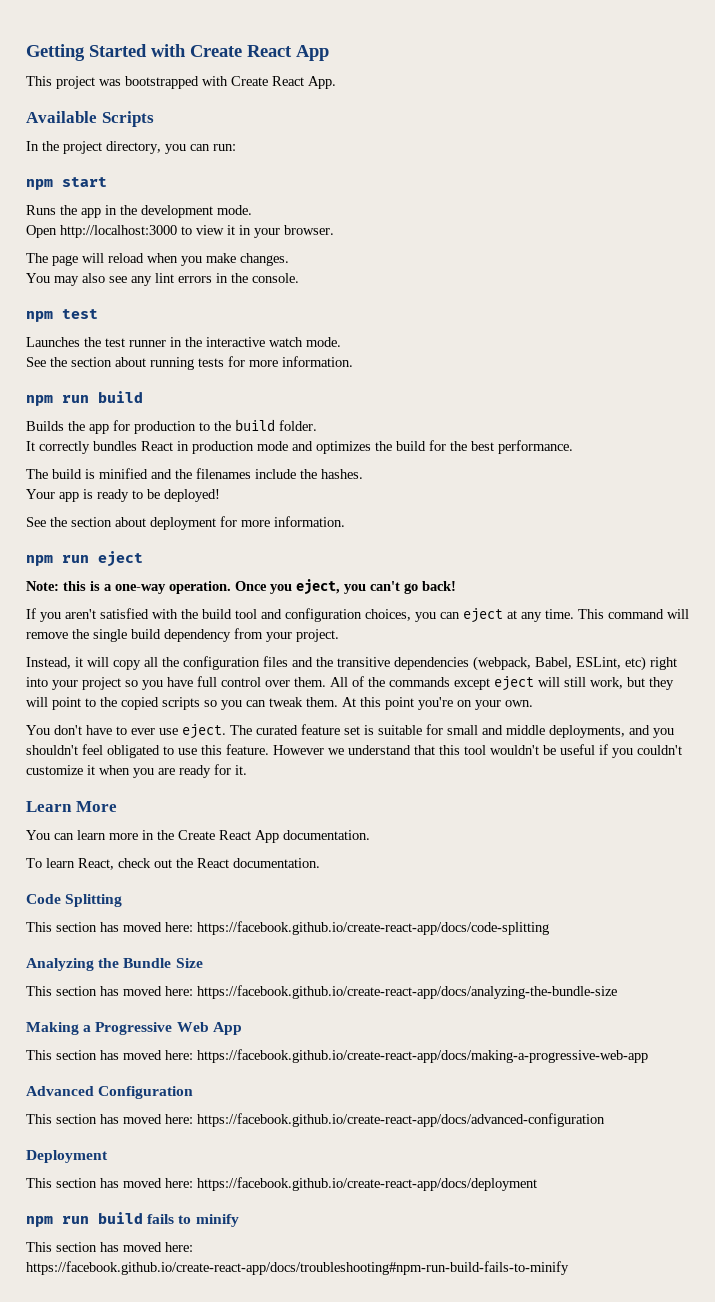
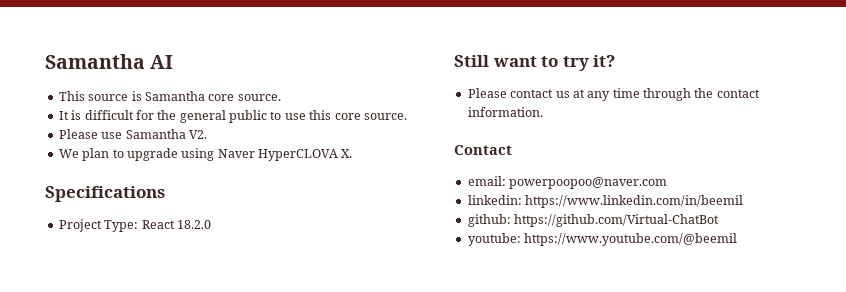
- Getting Started with Create React App
- This project was bootstrapped with Create React App.
- Available Scripts
- In the project directory, you can run:
- npm start
- Runs the app in the development mode.
- Open http://localhost:3000 to view it in your browser.
- The page will reload when you make changes.
- You may also see any lint errors in the console.
- npm test
- Launches the test runner in the interactive watch mode.
- See the section about running tests for more information.
- npm run build
- Builds the app for production to the build folder.
- It correctly bundles React in production mode and optimizes the build for the best performance.
- The build is minified and the filenames include the hashes.
- Your app is ready to be deployed!
- See the section about deployment for more information.
- npm run eject
- Note: this is a one-way operation. Once you eject, you can't go back!
- If you aren't satisfied with the build tool and configuration choices, you can eject at any time. This command will remove the single build dependency from your project.
- Instead, it will copy all the configuration files and the transitive dependencies (webpack, Babel, ESLint, etc) right into your project so you have full control over them. All of the commands except eject will still work, but they will point to the copied scripts so you can tweak them. At this point you're on your own.
- You don't have to ever use eject. The curated feature set is suitable for small and middle deployments, and you shouldn't feel obligated to use this feature. However we understand that this tool wouldn't be useful if you couldn't customize it when you are ready for it.
- Learn More
- You can learn more in the Create React App documentation.
- To learn React, check out the React documentation.
- Code Splitting
- This section has moved here: https://facebook.github.io/create-react-app/docs/code-splitting
- Analyzing the Bundle Size
- This section has moved here: https://facebook.github.io/create-react-app/docs/analyzing-the-bundle-size
- Making a Progressive Web App
- This section has moved here: https://facebook.github.io/create-react-app/docs/making-a-progressive-web-app
- Advanced Configuration
- This section has moved here: https://facebook.github.io/create-react-app/docs/advanced-configuration
- Deployment
- This section has moved here: https://facebook.github.io/create-react-app/docs/deployment
- npm run build fails to minify
- This section has moved here: https://facebook.github.io/create-react-app/docs/troubleshooting#npm-run-build-fails-to-minify
+ Samantha AI
+ This source is Samantha core source.
+ It is difficult for the general public to use this core source.
+ Please use Samantha V2.
+ We plan to upgrade using Naver HyperCLOVA X.
+ Specifications
+ Project Type: React 18.2.0
+ Still want to try it?
+ Please contact us at any time through the contact information.
+ Contact
+ email: powerpoopoo@naver.com
+ linkedin: https://www.linkedin.com/in/beemil
+ github: https://github.com/Virtual-ChatBot
+ youtube: https://www.youtube.com/@beemil

